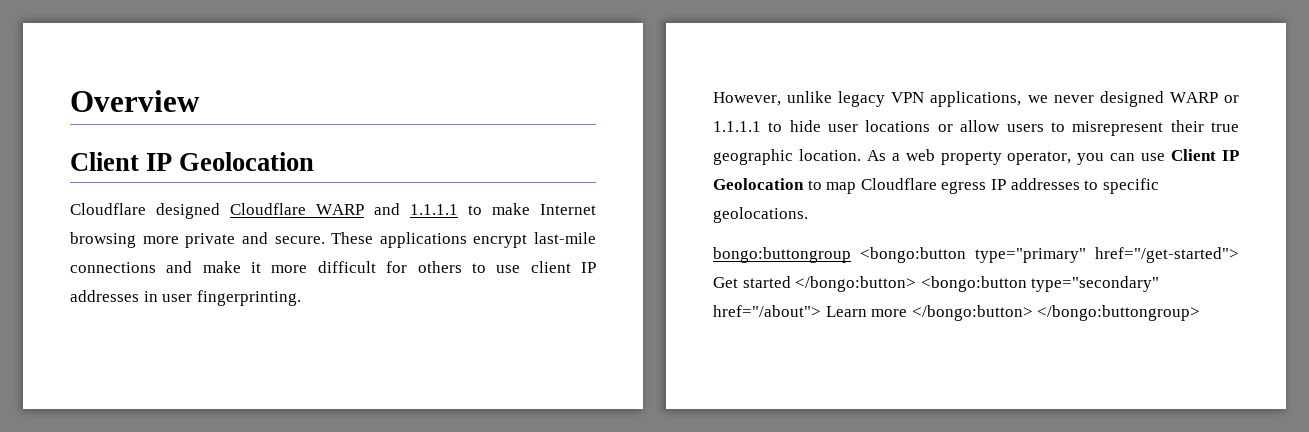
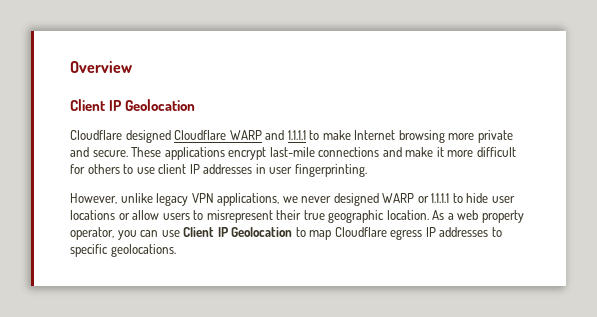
- bongo:buttongroup <bongo:button type="primary" href="/get-started"> Get started </bongo:button> <bongo:button type="secondary" href="/about"> Learn more </bongo:button> </bongo:buttongroup>

